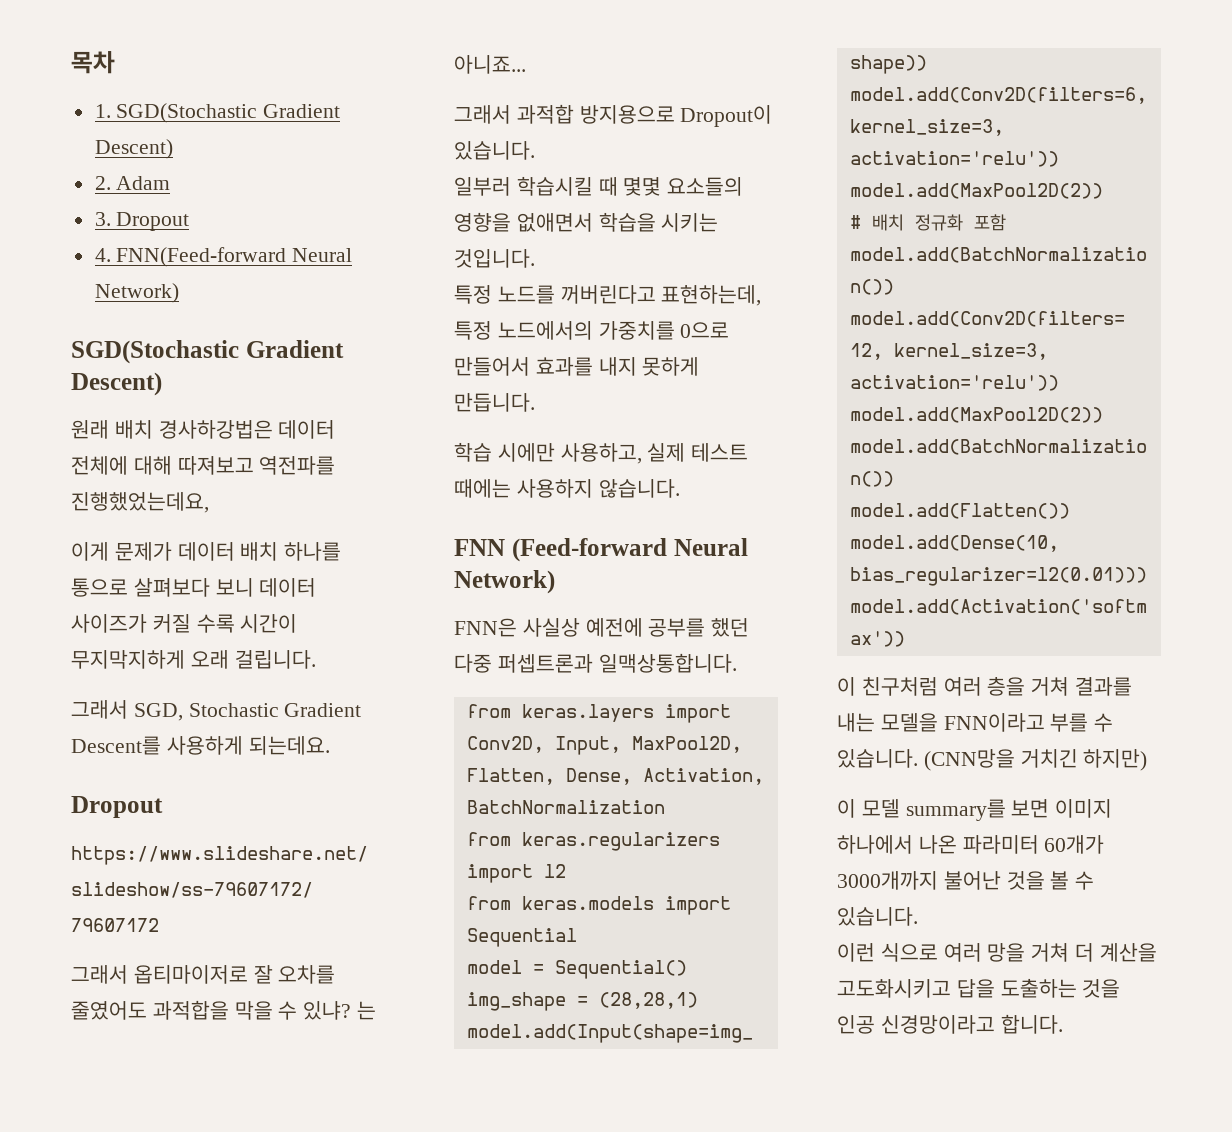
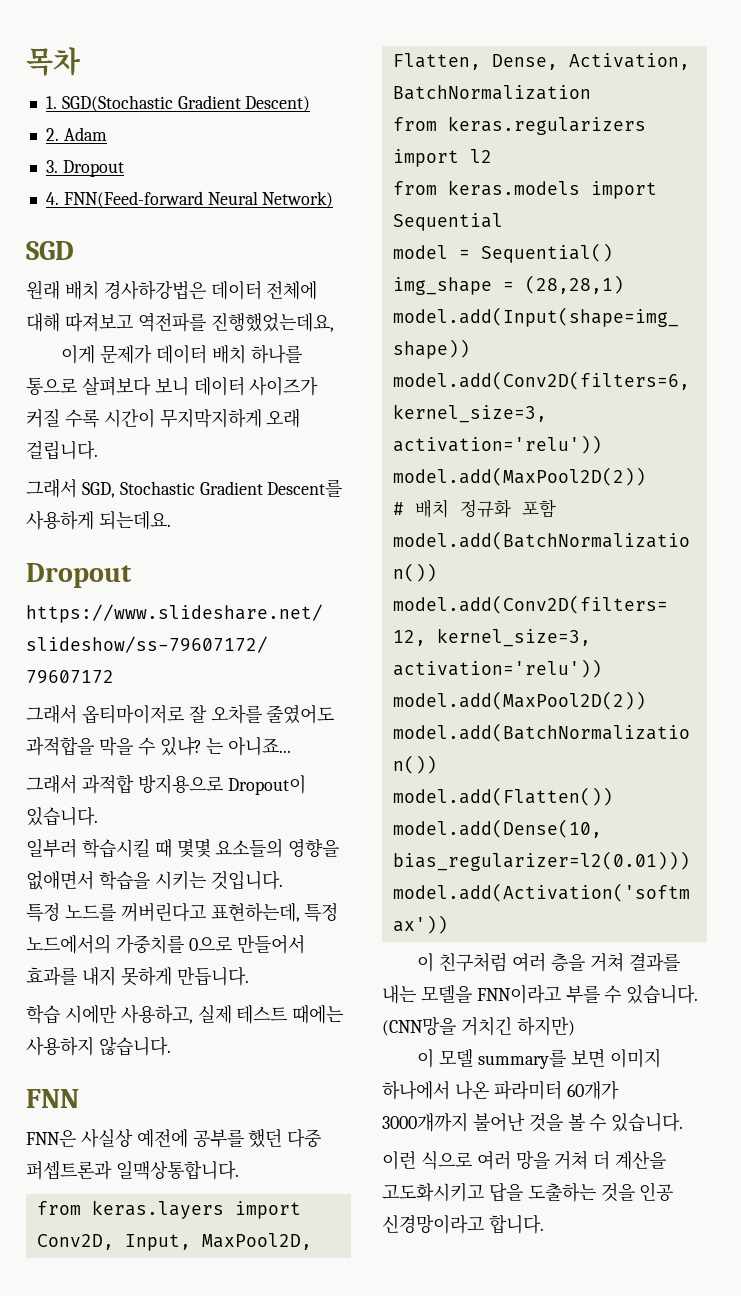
  4. FNN(Feed-forward Neural Network)
- SGD(Stochastic Gradient Descent)
+ SGD
- FNN (Feed-forward Neural Network)
+ FNN

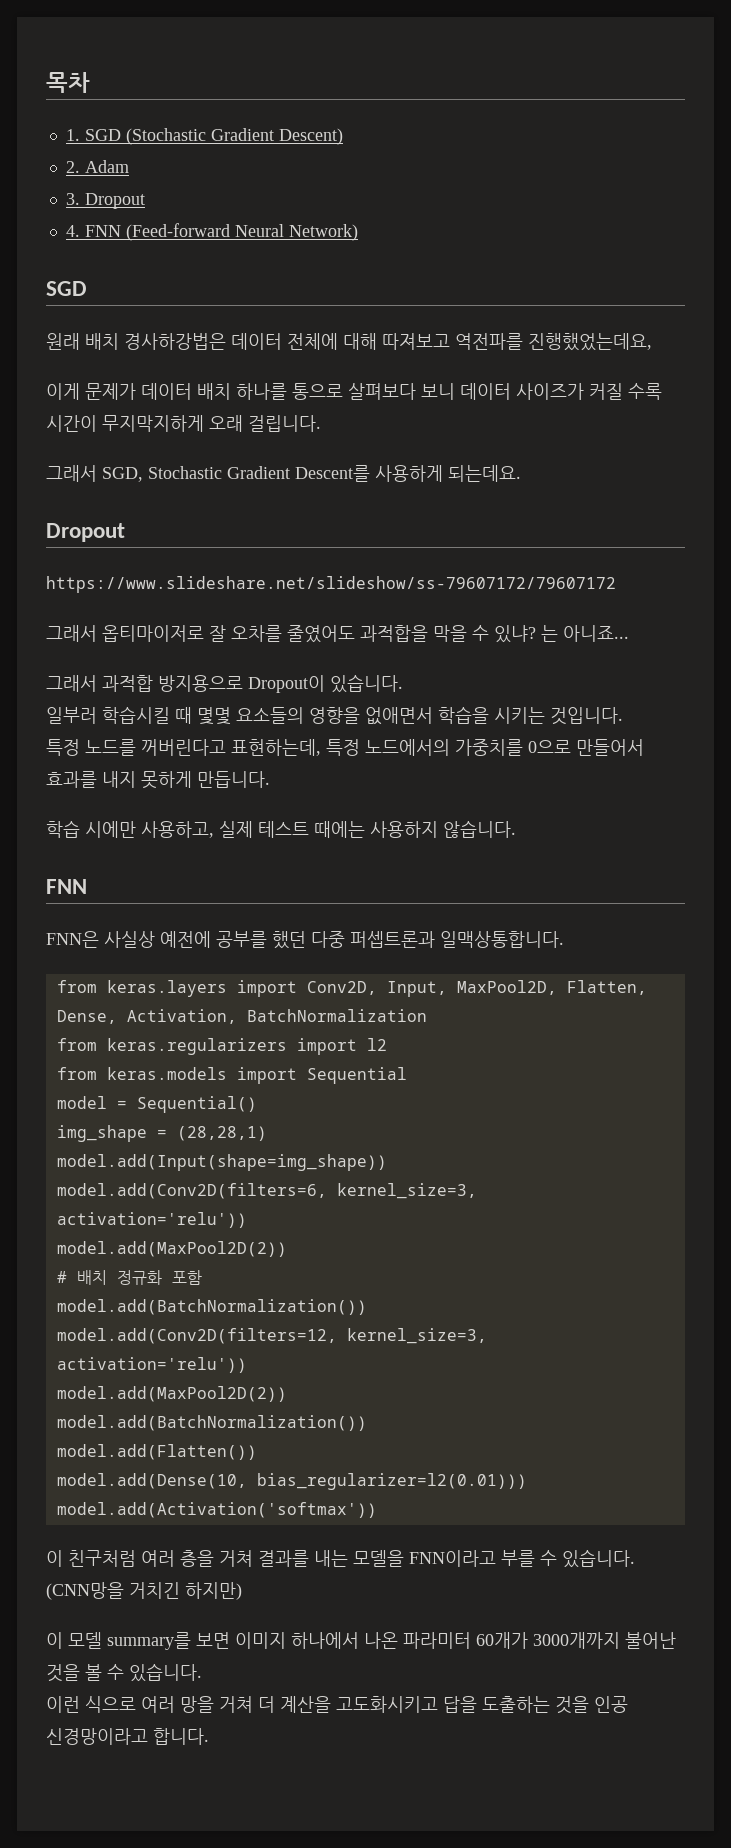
- 1. SGD(Stochastic Gradient Descent)
+ 1. SGD (Stochastic Gradient Descent)
- 4. FNN(Feed-forward Neural Network)
+ 4. FNN (Feed-forward Neural Network)

